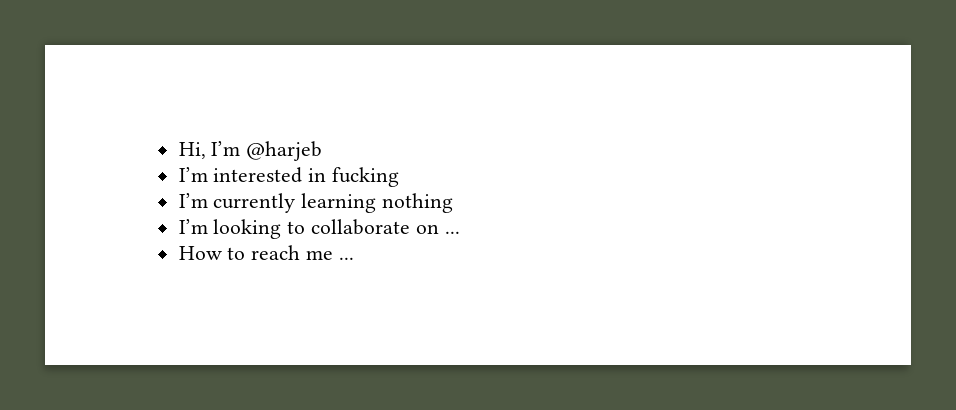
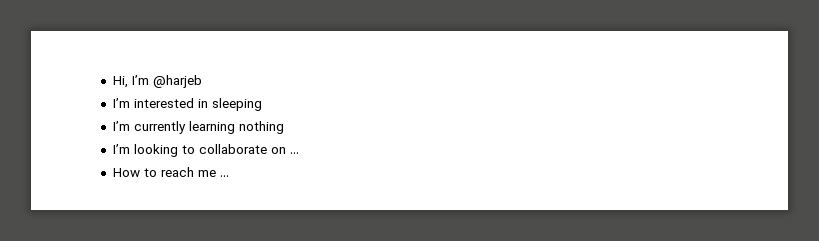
- I’m interested in fucking
+ I’m interested in sleeping

